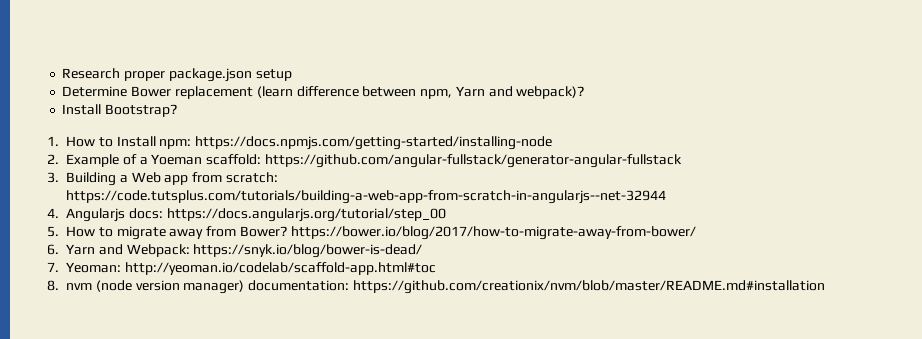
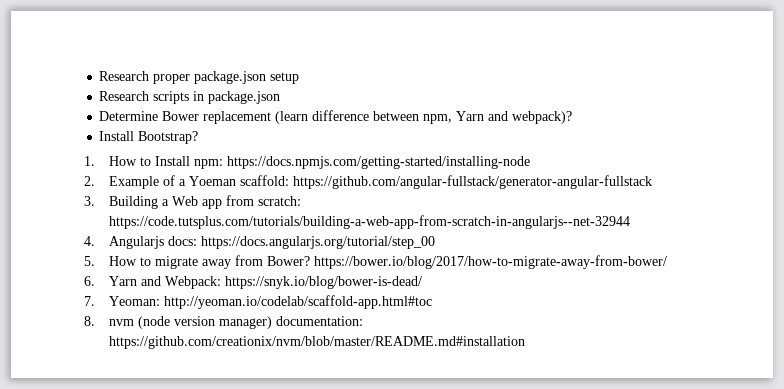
+ Research scripts in package.json

